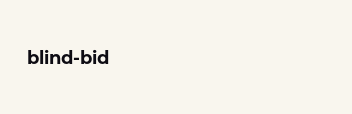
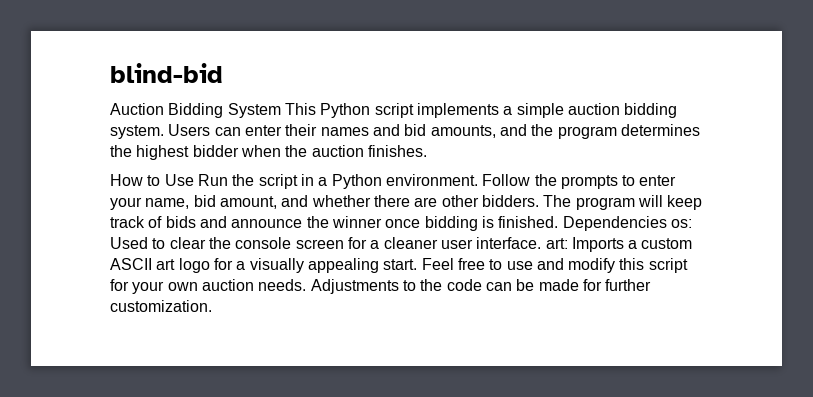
+ Auction Bidding System This Python script implements a simple auction bidding system. Users can enter their names and bid amounts, and the program determines the highest bidder when the auction finishes.
+ How to Use Run the script in a Python environment. Follow the prompts to enter your name, bid amount, and whether there are other bidders. The program will keep track of bids and announce the winner once bidding is finished. Dependencies os: Used to clear the console screen for a cleaner user interface. art: Imports a custom ASCII art logo for a visually appealing start. Feel free to use and modify this script for your own auction needs. Adjustments to the code can be made for further customization.

